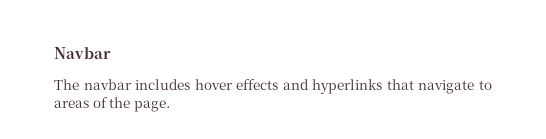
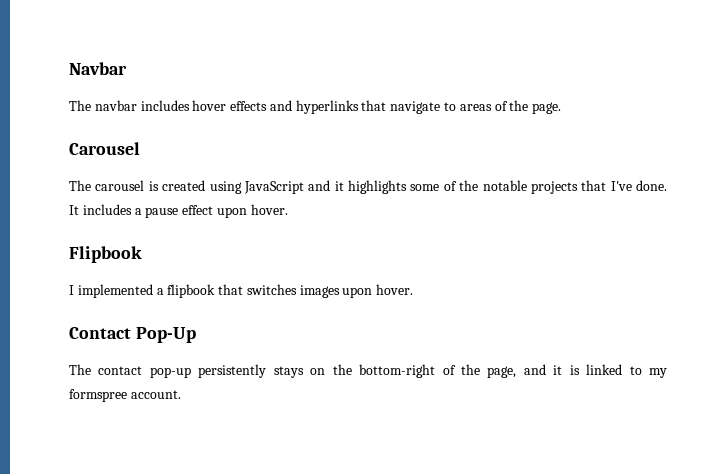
+ Carousel
+ The carousel is created using JavaScript and it highlights some of the notable projects that I've done. It includes a pause effect upon hover.
+ Flipbook
+ I implemented a flipbook that switches images upon hover.
+ Contact Pop-Up
+ The contact pop-up persistently stays on the bottom-right of the page, and it is linked to my formspree account.

